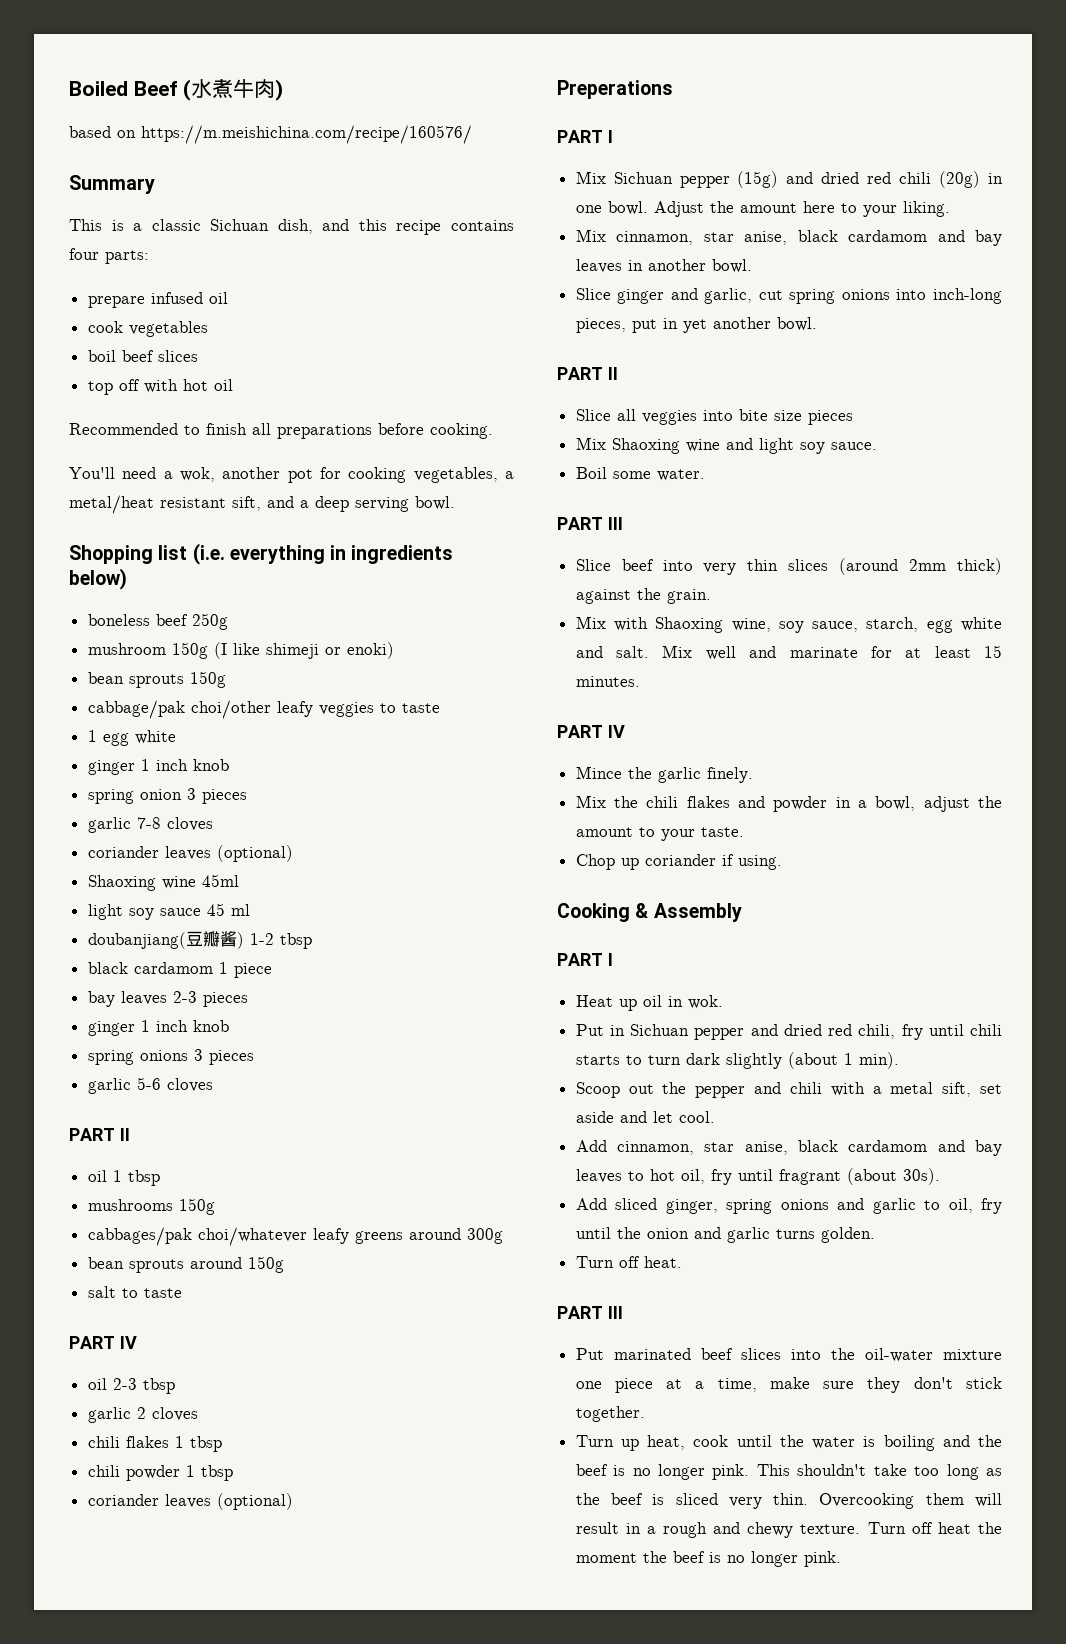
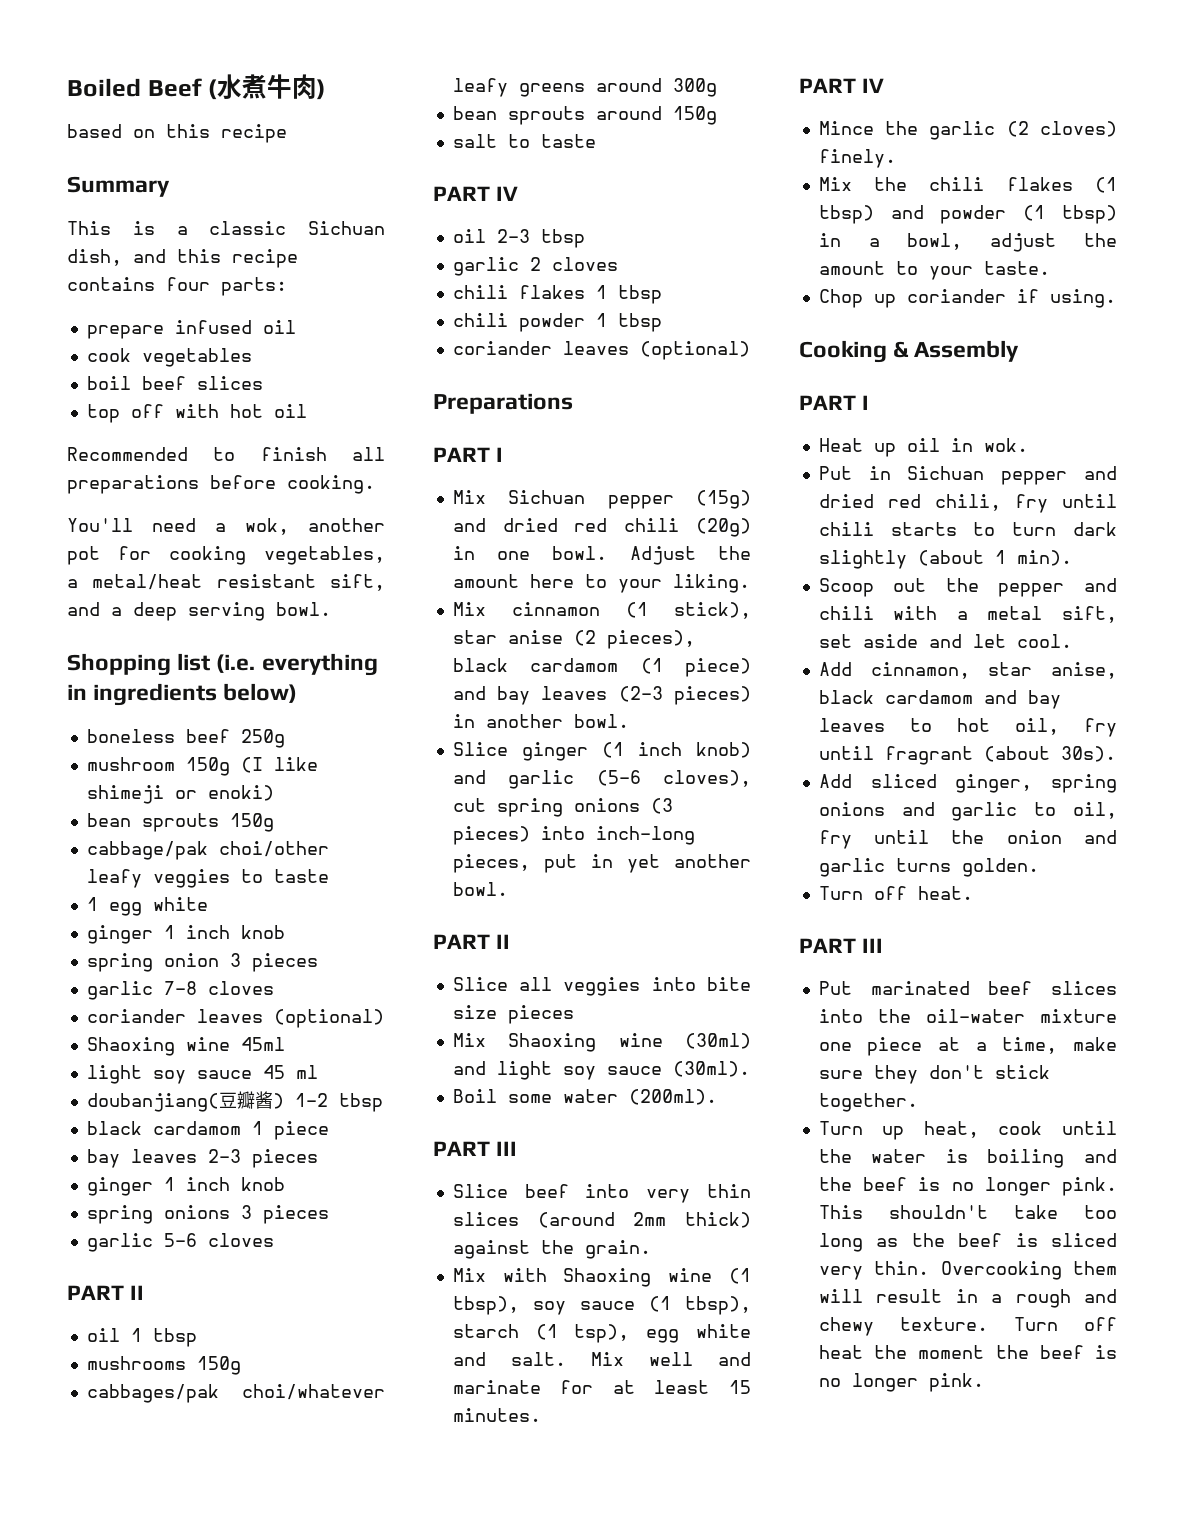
- based on https://m.meishichina.com/recipe/160576/
+ based on this recipe
- Preperations
+ Preparations
- Mix cinnamon, star anise, black cardamom and bay leaves in another bowl.
+ Mix cinnamon (1 stick), star anise (2 pieces), black cardamom (1 piece) and bay leaves (2-3 pieces) in another bowl.
- Slice ginger and garlic, cut spring onions into inch-long pieces, put in yet another bowl.
+ Slice ginger (1 inch knob) and garlic (5-6 cloves), cut spring onions (3 pieces) into inch-long pieces, put in yet another bowl.
- Mix Shaoxing wine and light soy sauce.
+ Mix Shaoxing wine (30ml) and light soy sauce (30ml).
- Boil some water.
+ Boil some water (200ml).
- Mix with Shaoxing wine, soy sauce, starch, egg white and salt.
+ Mix with Shaoxing wine (1 tbsp), soy sauce (1 tbsp), starch (1 tsp), egg white and salt.
- Mince the garlic finely.
+ Mince the garlic (2 cloves) finely.
- Mix the chili flakes and powder in a bowl, adjust the amount to your taste.
+ Mix the chili flakes (1 tbsp) and powder (1 tbsp) in a bowl, adjust the amount to your taste.

